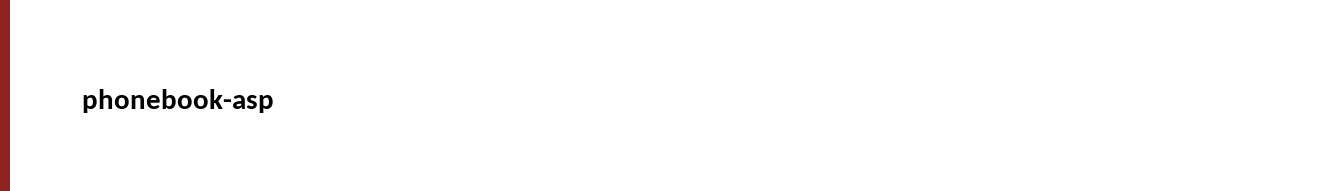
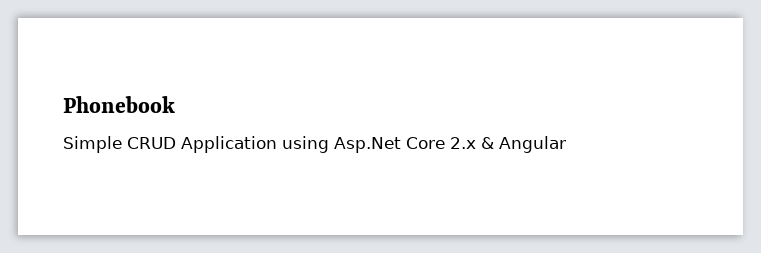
- phonebook-asp
+ Phonebook
+ Simple CRUD Application using Asp.Net Core 2.x & Angular

